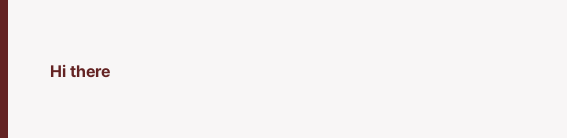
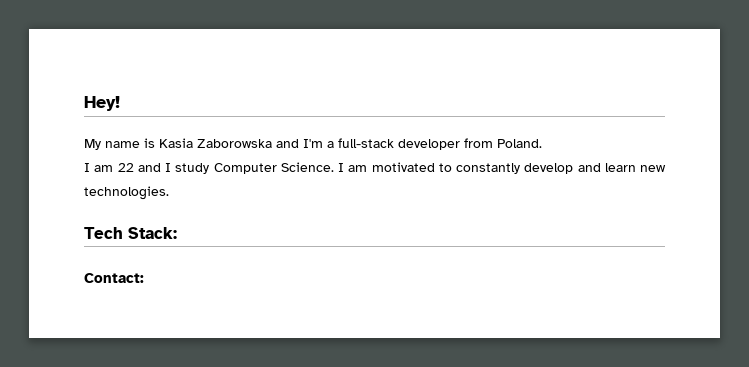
- Hi there
+ Hey!
+ My name is Kasia Zaborowska and I'm a full-stack developer from Poland.
+ I am 22 and I study Computer Science. I am motivated to constantly develop and learn new technologies.
+ Tech Stack:
+ Contact:

